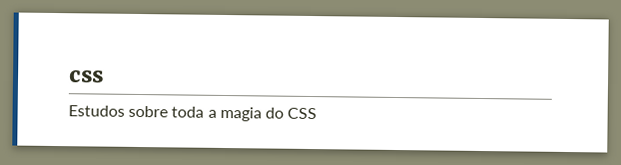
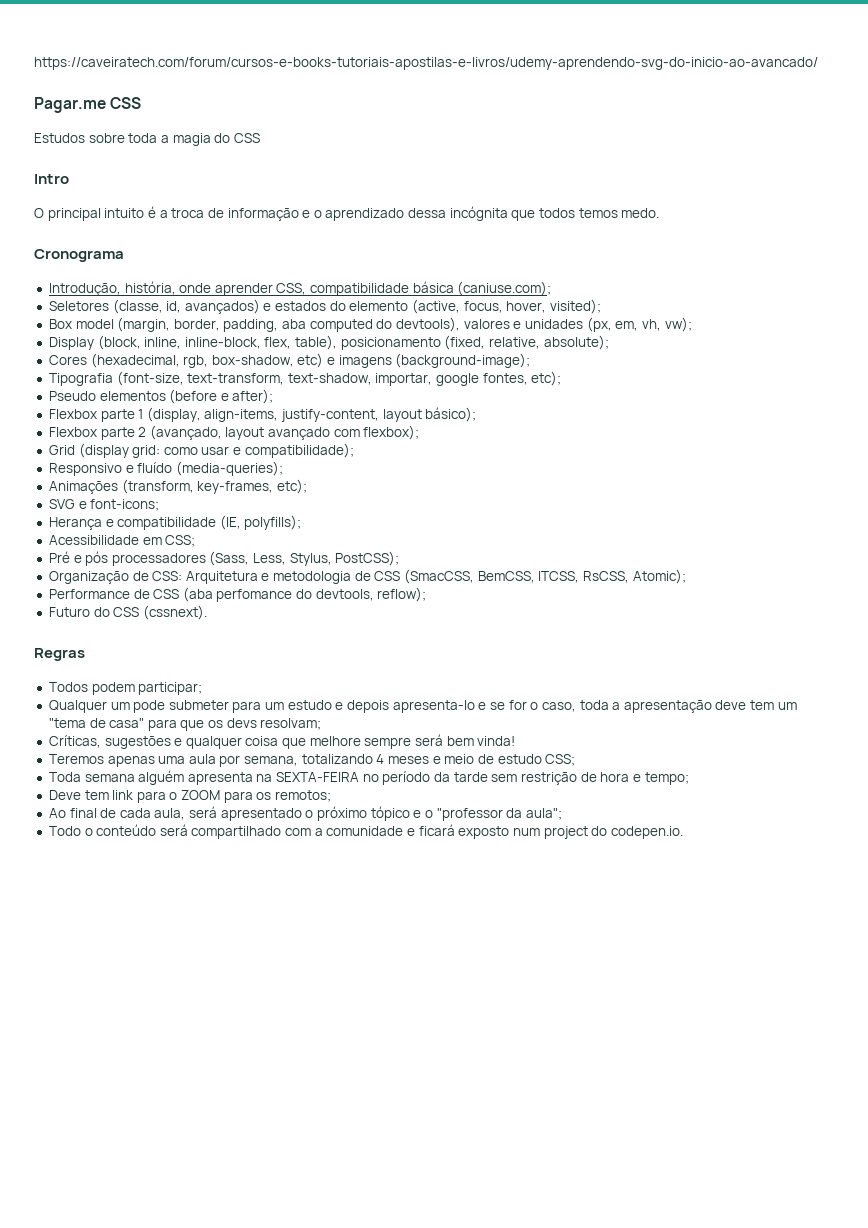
- css
+ https://caveiratech.com/forum/cursos-e-books-tutoriais-apostilas-e-livros/udemy-aprendendo-svg-do-inicio-ao-avancado/
+ Pagar.me CSS
+ Intro
+ O principal intuito é a troca de informação e o aprendizado dessa incógnita que todos temos medo.
+ Cronograma
+ Introdução, história, onde aprender CSS, compatibilidade básica (caniuse.com);
+ Seletores (classe, id, avançados) e estados do elemento (active, focus, hover, visited);
+ Box model (margin, border, padding, aba computed do devtools), valores e unidades (px, em, vh, vw);
+ Display (block, inline, inline-block, flex, table), posicionamento (fixed, relative, absolute);
+ Cores (hexadecimal, rgb, box-shadow, etc) e imagens (background-image);
+ Tipografia (font-size, text-transform, text-shadow, importar, google fontes, etc);
+ Pseudo elementos (before e after);
+ Flexbox parte 1 (display, align-items, justify-content, layout básico);
+ Flexbox parte 2 (avançado, layout avançado com flexbox);
+ Grid (display grid: como usar e compatibilidade);
+ Responsivo e fluído (media-queries);
+ Animações (transform, key-frames, etc);
+ SVG e font-icons;
+ Herança e compatibilidade (IE, polyfills);
+ Acessibilidade em CSS;
+ Pré e pós processadores (Sass, Less, Stylus, PostCSS);
+ Organização de CSS: Arquitetura e metodologia de CSS (SmacCSS, BemCSS, ITCSS, RsCSS, Atomic);
+ Performance de CSS (aba perfomance do devtools, reflow);
+ Futuro do CSS (cssnext).
+ Regras
+ Todos podem participar;
+ Qualquer um pode submeter para um estudo e depois apresenta-lo e se for o caso, toda a apresentação deve tem um "tema de casa" para que os devs resolvam;
+ Críticas, sugestões e qualquer coisa que melhore sempre será bem vinda!
+ Teremos apenas uma aula por semana, totalizando 4 meses e meio de estudo CSS;
+ Toda semana alguém apresenta na SEXTA-FEIRA no período da tarde sem restrição de hora e tempo;
+ Deve tem link para o ZOOM para os remotos;
+ Ao final de cada aula, será apresentado o próximo tópico e o "professor da aula";
+ Todo o conteúdo será compartilhado com a comunidade e ficará exposto num project do codepen.io.

